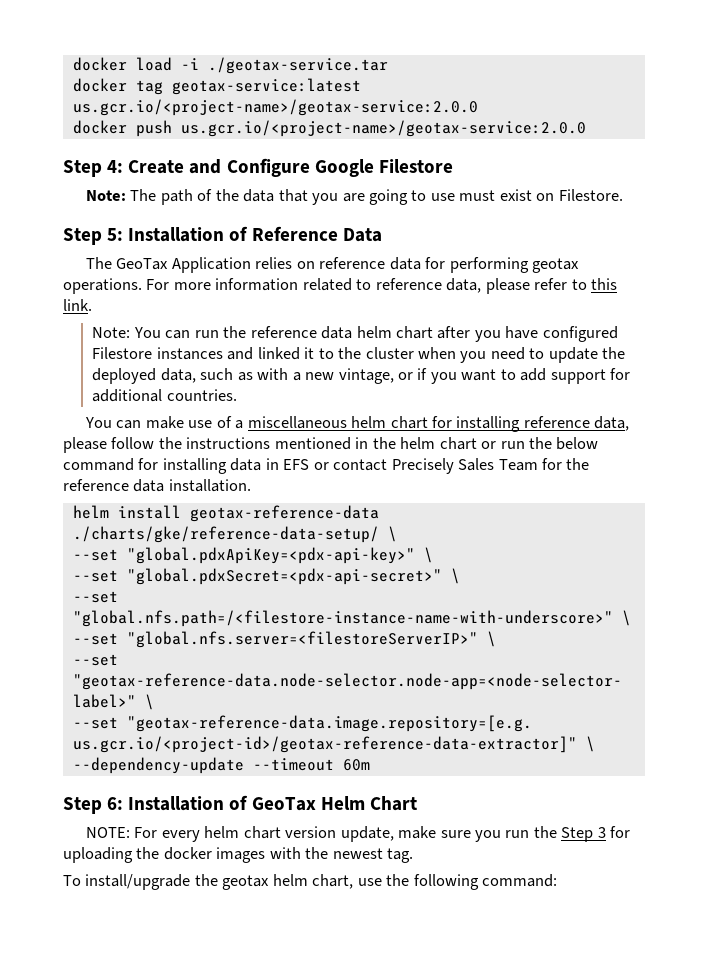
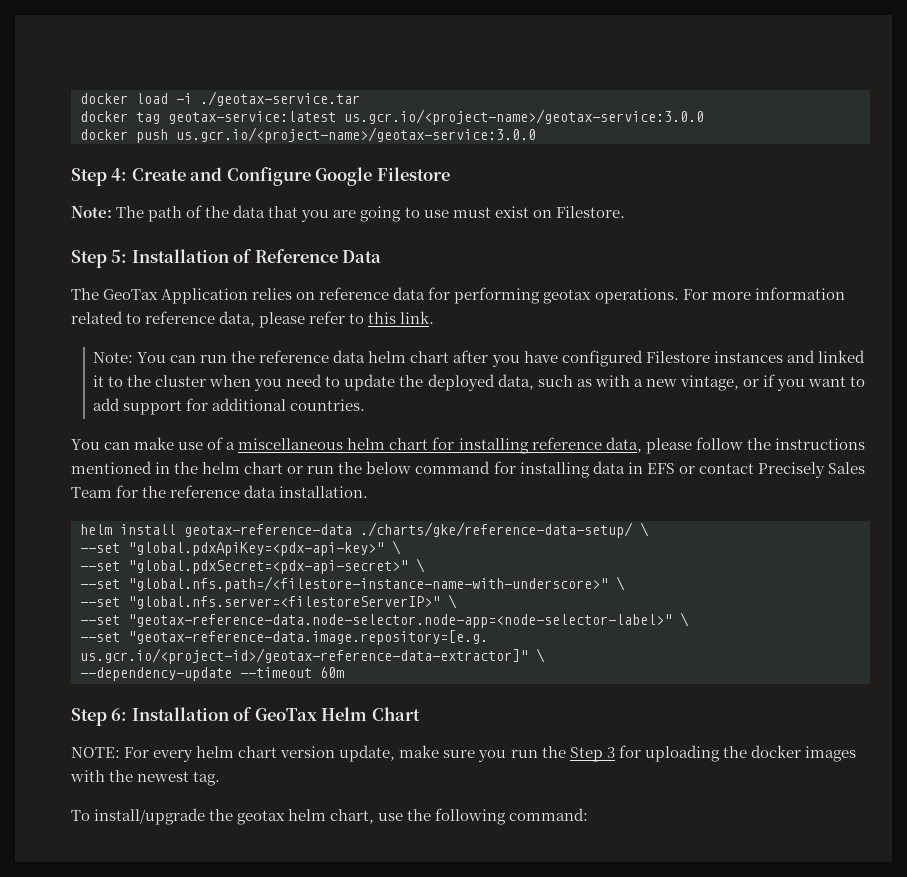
- docker tag geotax-service:latest us.gcr.io/<project-name>/geotax-service:2.0.0
+ docker tag geotax-service:latest us.gcr.io/<project-name>/geotax-service:3.0.0
- docker push us.gcr.io/<project-name>/geotax-service:2.0.0
+ docker push us.gcr.io/<project-name>/geotax-service:3.0.0

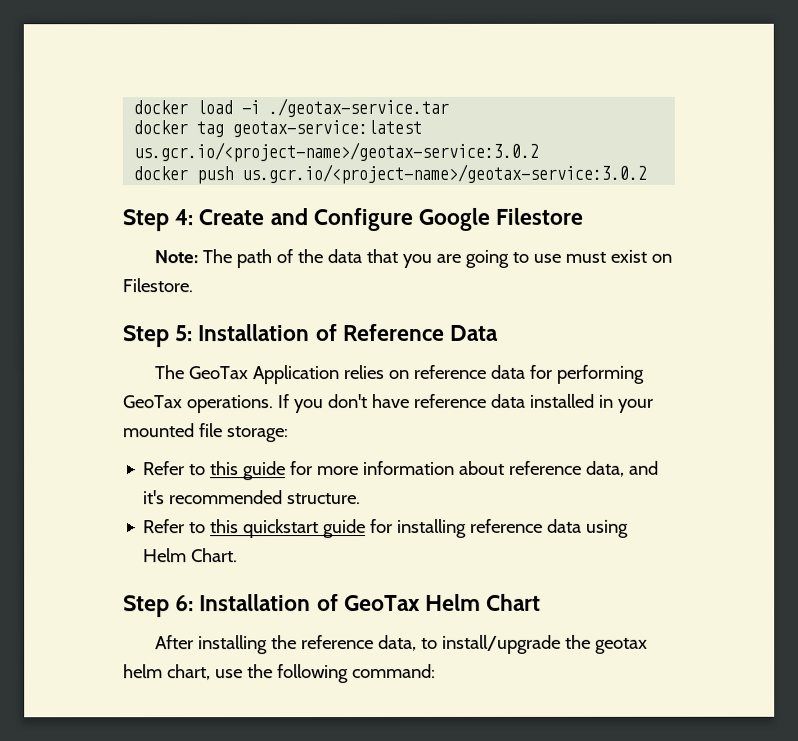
- docker tag geotax-service:latest us.gcr.io/<project-name>/geotax-service:3.0.0
+ docker tag geotax-service:latest us.gcr.io/<project-name>/geotax-service:3.0.2
- docker push us.gcr.io/<project-name>/geotax-service:3.0.0
+ docker push us.gcr.io/<project-name>/geotax-service:3.0.2
- The GeoTax Application relies on reference data for performing geotax operations. For more information related to reference data, please refer to this link.
- Note: You can run the reference data helm chart after you have configured Filestore instances and linked it to the cluster when you need to update the deployed data, such as with a new vintage, or if you want to add support for additional countries.
- You can make use of a miscellaneous helm chart for installing reference data, please follow the instructions mentioned in the helm chart or run the below command for installing data in EFS or contact Precisely Sales Team for the reference data installation.
- helm install geotax-reference-data ./charts/gke/reference-data-setup/ \
- --set "global.pdxApiKey=<pdx-api-key>" \
- --set "global.pdxSecret=<pdx-api-secret>" \
- --set "global.nfs.path=/<filestore-instance-name-with-underscore>" \
- --set "global.nfs.server=<filestoreServerIP>" \
- --set "geotax-reference-data.node-selector.node-app=<node-selector-label>" \
- --set "geotax-reference-data.image.repository=[e.g. us.gcr.io/<project-id>/geotax-reference-data-extractor]" \
- --dependency-update --timeout 60m
+ The GeoTax Application relies on reference data for performing GeoTax operations. If you don't have reference data installed in your mounted file storage:
+ Refer to this guide for more information about reference data, and it's recommended structure.
+ Refer to this quickstart guide for installing reference data using Helm Chart.
- NOTE: For every helm chart version update, make sure you run the Step 3 for uploading the docker images with the newest tag.
- To install/upgrade the geotax helm chart, use the following command:
+ After installing the reference data, to install/upgrade the geotax helm chart, use the following command:

